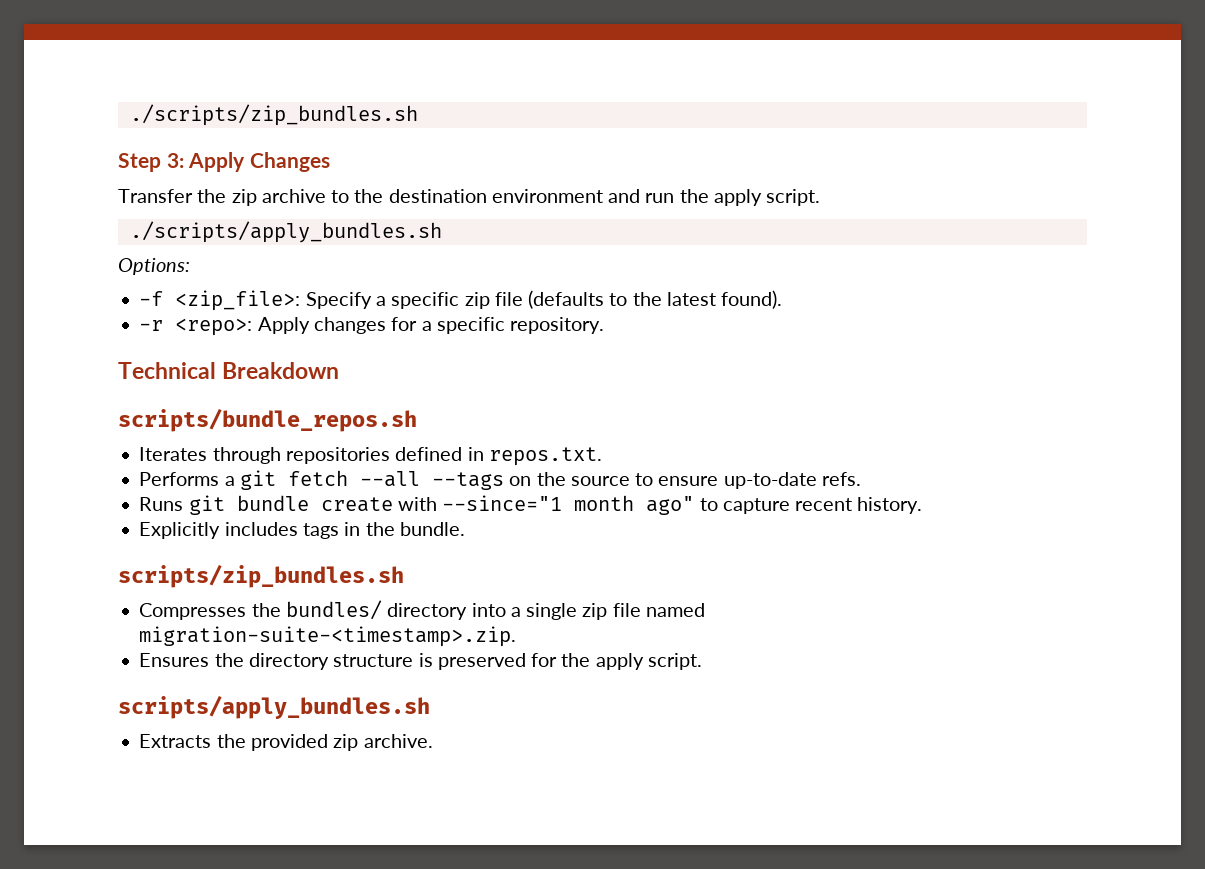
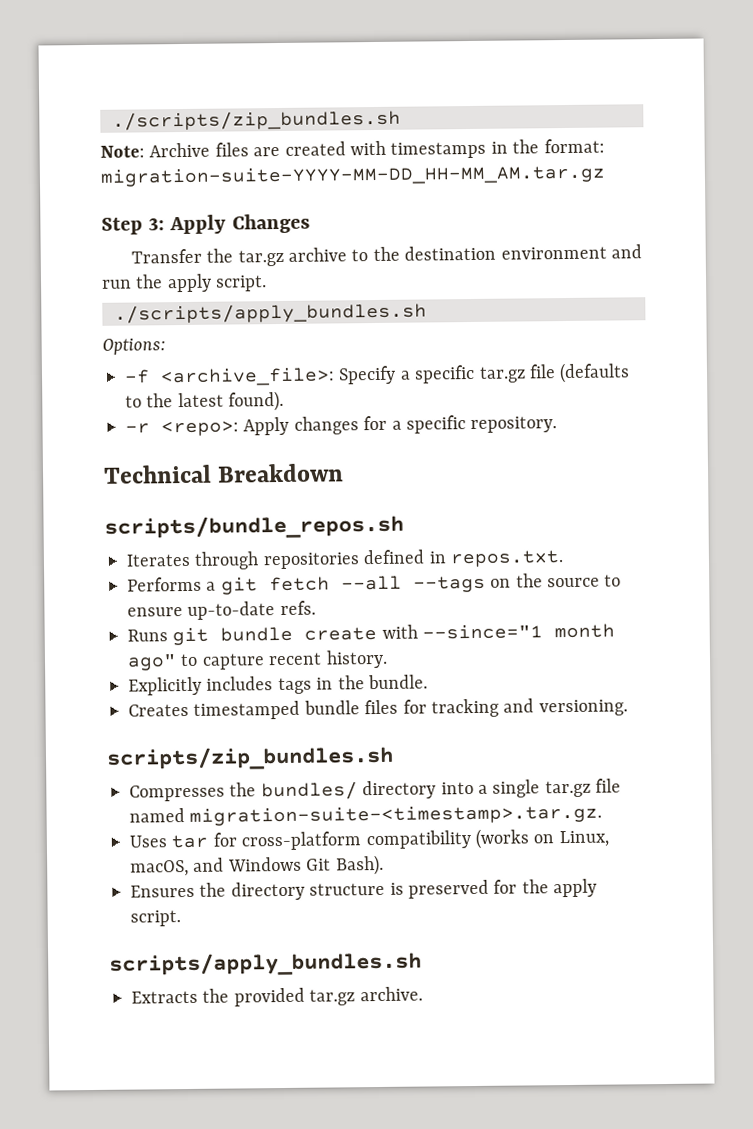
+ Note: Archive files are created with timestamps in the format: migration-suite-YYYY-MM-DD_HH-MM_AM.tar.gz
- Transfer the zip archive to the destination environment and run the apply script.
+ Transfer the tar.gz archive to the destination environment and run the apply script.
- -f <zip_file>: Specify a specific zip file (defaults to the latest found).
+ -f <archive_file>: Specify a specific tar.gz file (defaults to the latest found).
+ Creates timestamped bundle files for tracking and versioning.
- Compresses the bundles/ directory into a single zip file named migration-suite-<timestamp>.zip.
+ Compresses the bundles/ directory into a single tar.gz file named migration-suite-<timestamp>.tar.gz.
+ Uses tar for cross-platform compatibility (works on Linux, macOS, and Windows Git Bash).
- Extracts the provided zip archive.
+ Extracts the provided tar.gz archive.

